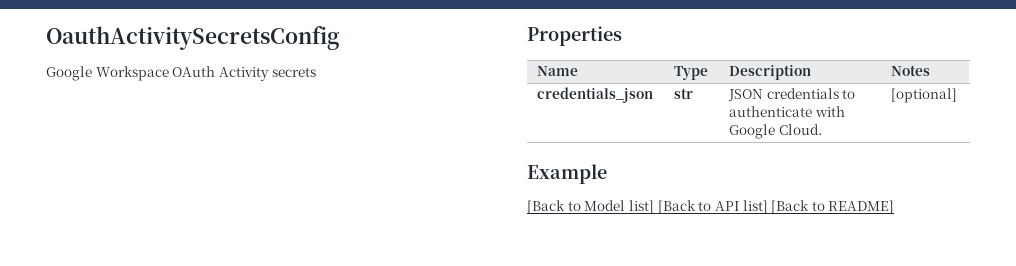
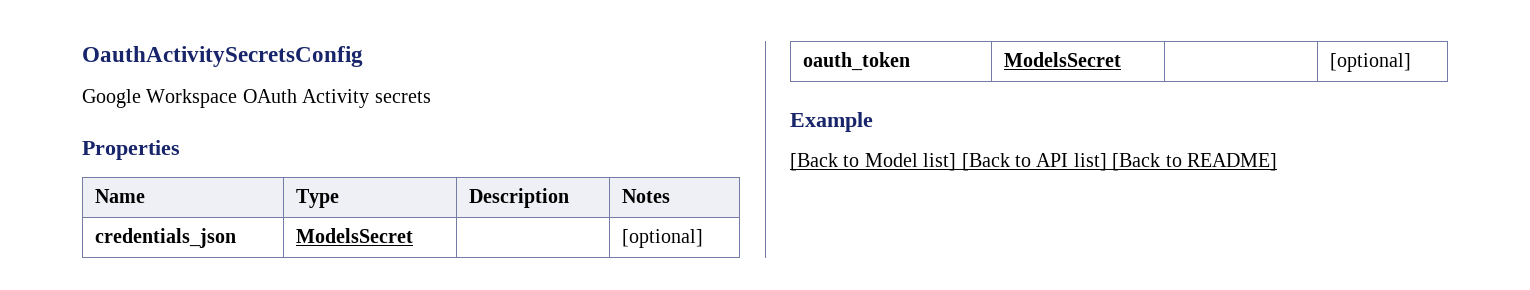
- credentials_json | str | JSON credentials to authenticate with Google Cloud. | [optional]
+ credentials_json | ModelsSecret | | [optional]
+ oauth_token | ModelsSecret | | [optional]

